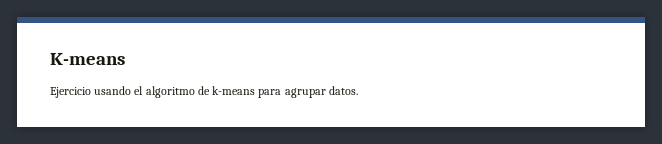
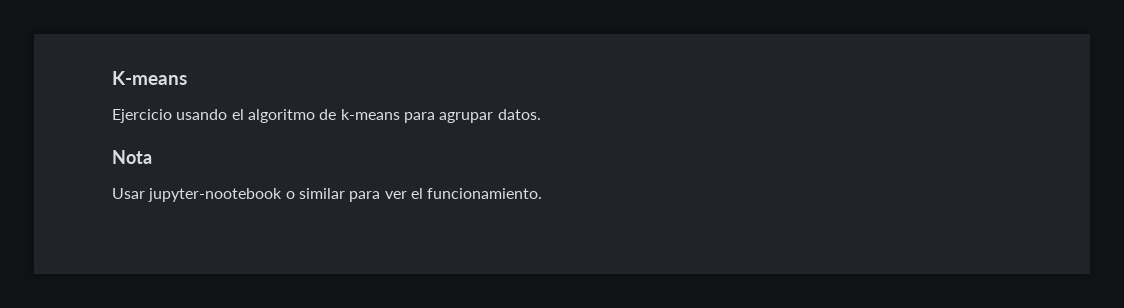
+ Nota
+ Usar jupyter-nootebook o similar para ver el funcionamiento.

